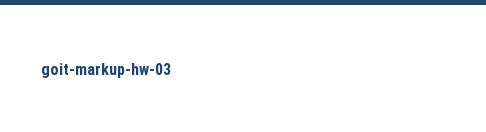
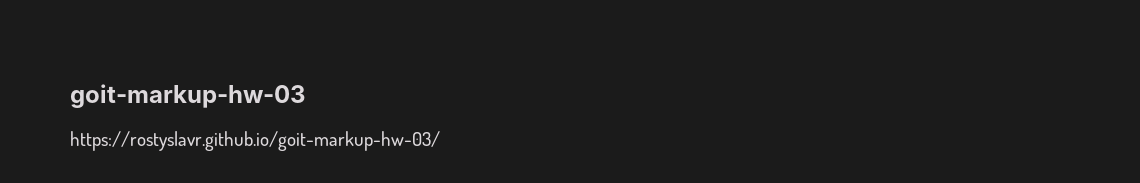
+ https://rostyslavr.github.io/goit-markup-hw-03/

